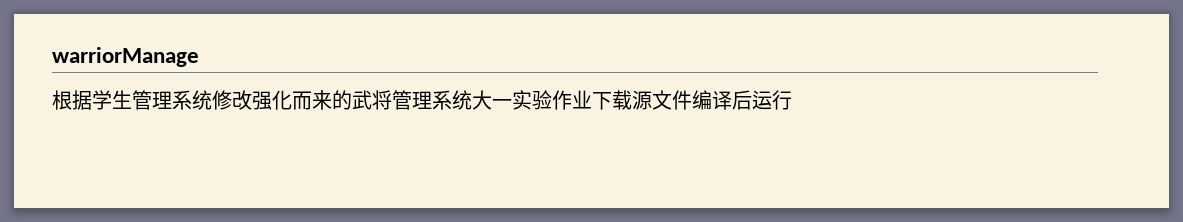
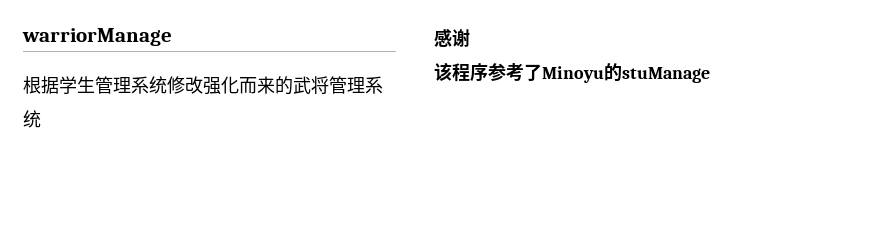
- 根据学生管理系统修改强化而来的武将管理系统大一实验作业下载源文件编译后运行
+ 根据学生管理系统修改强化而来的武将管理系统
+ 感谢
+ 该程序参考了Minoyu的stuManage

